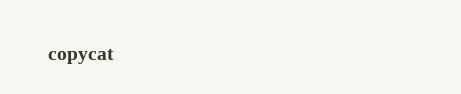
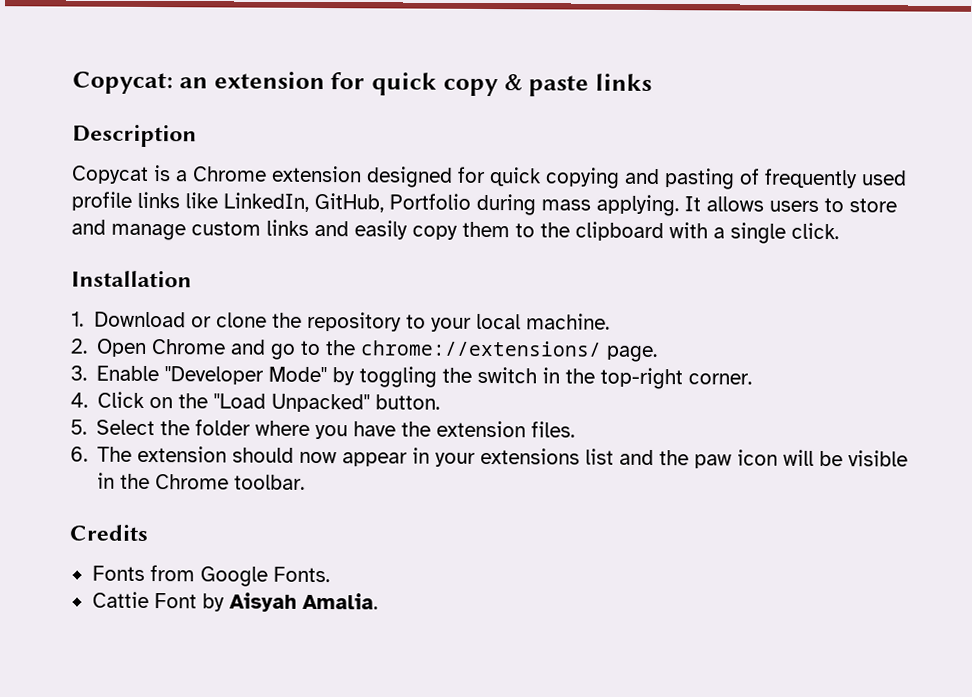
- copycat
+ Copycat: an extension for quick copy & paste links
+ Description
+ Copycat is a Chrome extension designed for quick copying and pasting of frequently used profile links like LinkedIn, GitHub, Portfolio during mass applying. It allows users to store and manage custom links and easily copy them to the clipboard with a single click.
+ Installation
+ 1. Download or clone the repository to your local machine.
+ 2. Open Chrome and go to the chrome://extensions/ page.
+ 3. Enable "Developer Mode" by toggling the switch in the top-right corner.
+ 4. Click on the "Load Unpacked" button.
+ 5. Select the folder where you have the extension files.
+ 6. The extension should now appear in your extensions list and the paw icon will be visible in the Chrome toolbar.
+ Credits
+ Fonts from Google Fonts.
+ Cattie Font by Aisyah Amalia.

